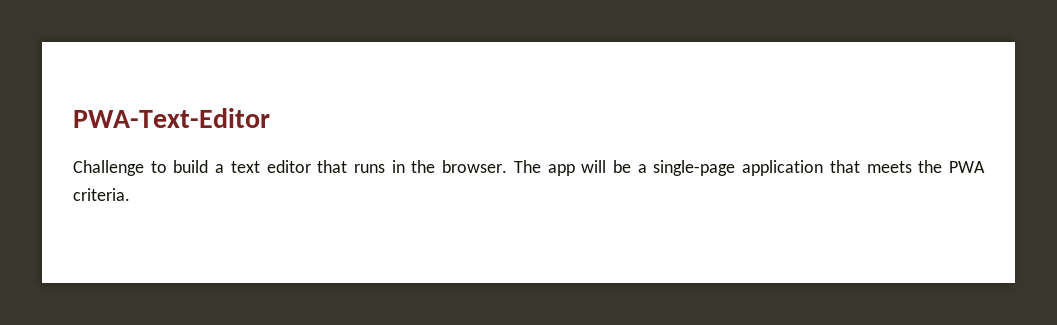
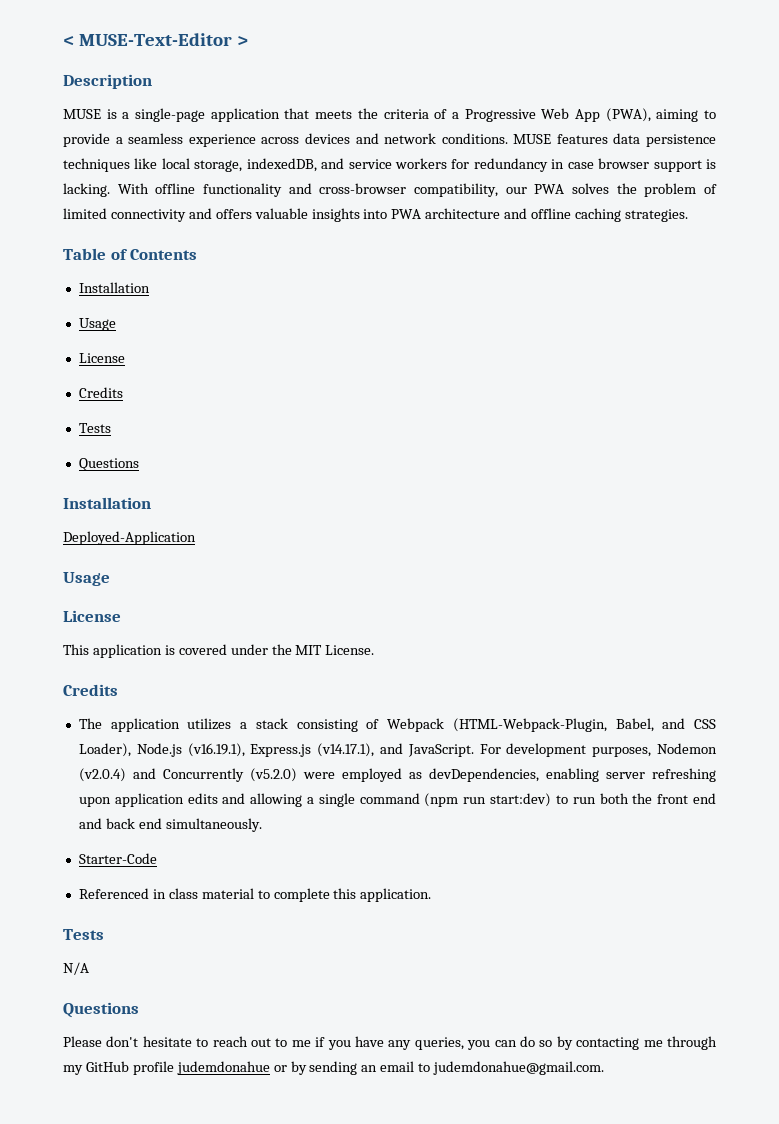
- PWA-Text-Editor
- Challenge to build a text editor that runs in the browser. The app will be a single-page application that meets the PWA criteria.
+ < MUSE-Text-Editor >
+ Description
+ MUSE is a single-page application that meets the criteria of a Progressive Web App (PWA), aiming to provide a seamless experience across devices and network conditions. MUSE features data persistence techniques like local storage, indexedDB, and service workers for redundancy in case browser support is lacking. With offline functionality and cross-browser compatibility, our PWA solves the problem of limited connectivity and offers valuable insights into PWA architecture and offline caching strategies.
+ Table of Contents
+ Installation
+ Usage
+ License
+ Credits
+ Tests
+ Questions
+ Installation
+ Deployed-Application
+ Usage
+ License
+ This application is covered under the MIT License.
+ Credits
+ The application utilizes a stack consisting of Webpack (HTML-Webpack-Plugin, Babel, and CSS Loader), Node.js (v16.19.1), Express.js (v14.17.1), and JavaScript. For development purposes, Nodemon (v2.0.4) and Concurrently (v5.2.0) were employed as devDependencies, enabling server refreshing upon application edits and allowing a single command (npm run start:dev) to run both the front end and back end simultaneously.
+ Starter-Code
+ Referenced in class material to complete this application.
+ Tests
+ N/A
+ Questions
+ Please don't hesitate to reach out to me if you have any queries, you can do so by contacting me through my GitHub profile judemdonahue or by sending an email to judemdonahue@gmail.com.

